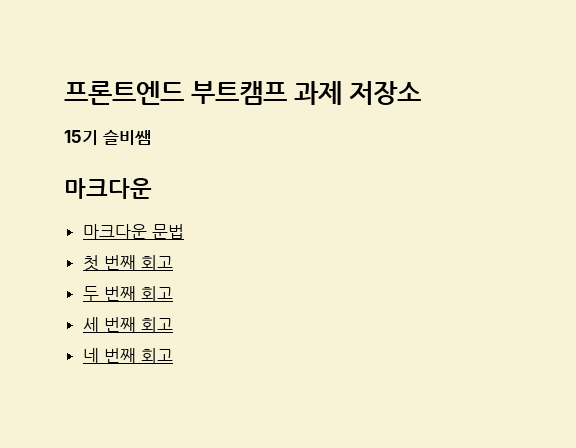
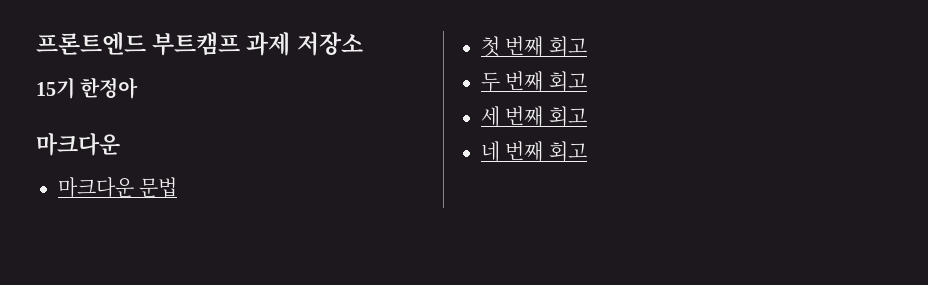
- 15기 슬비쌤
+ 15기 한정아

